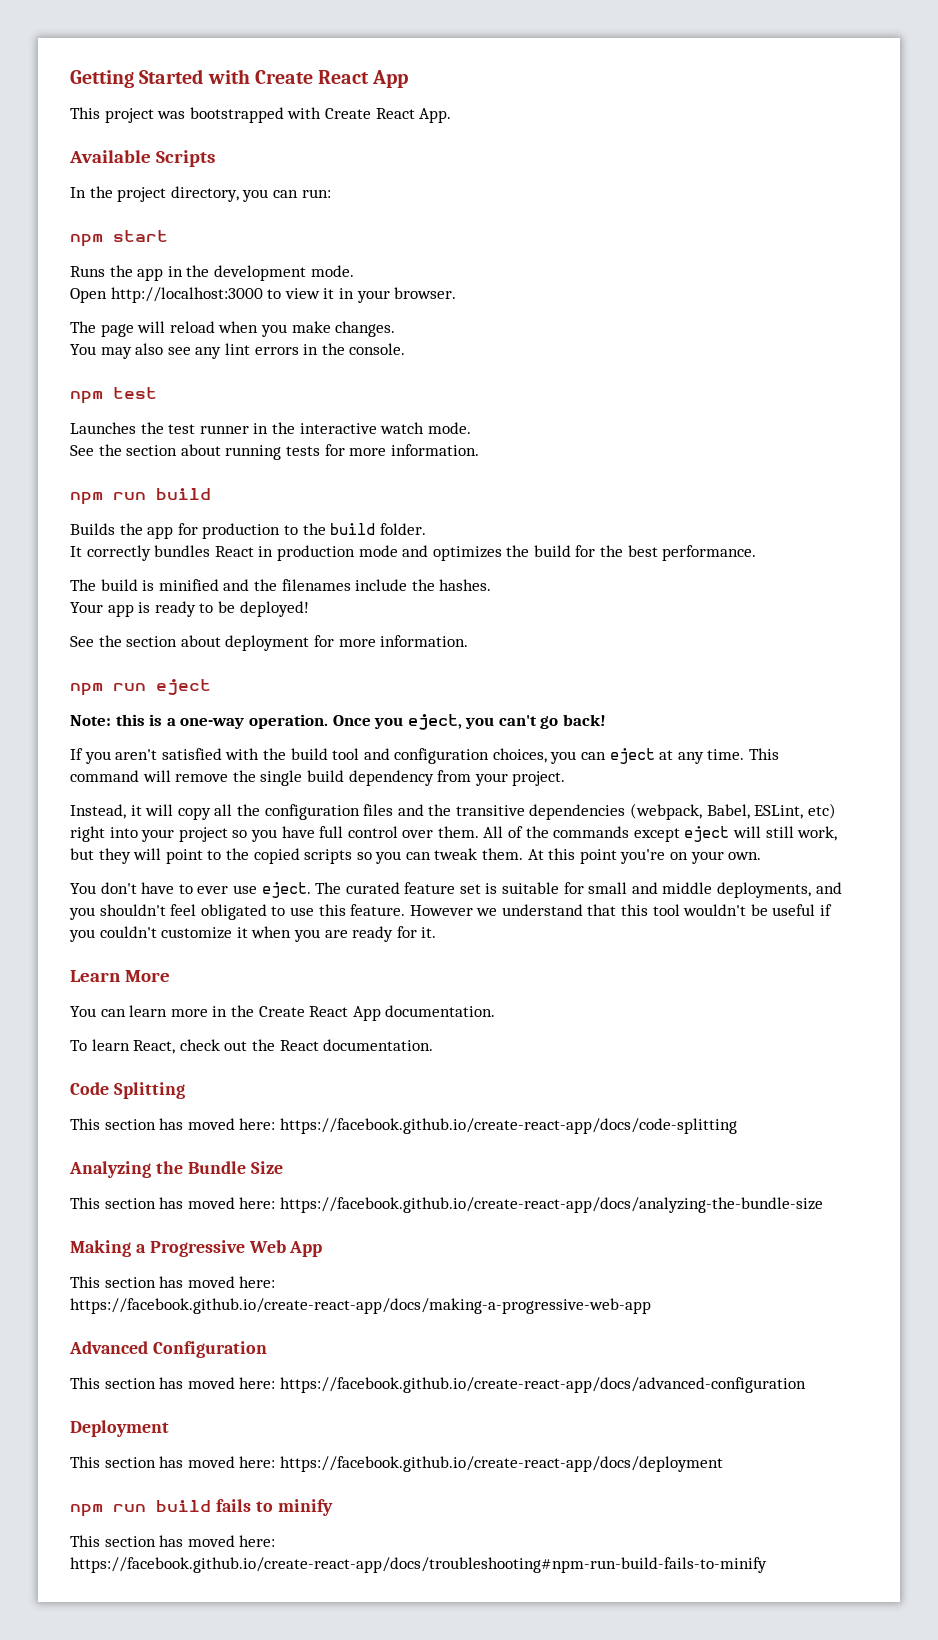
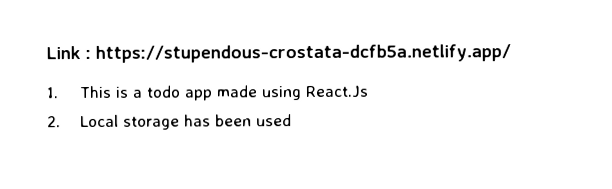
- Getting Started with Create React App
- This project was bootstrapped with Create React App.
- Available Scripts
- In the project directory, you can run:
- npm start
- Runs the app in the development mode.
- Open http://localhost:3000 to view it in your browser.
- The page will reload when you make changes.
- You may also see any lint errors in the console.
- npm test
- Launches the test runner in the interactive watch mode.
- See the section about running tests for more information.
- npm run build
- Builds the app for production to the build folder.
- It correctly bundles React in production mode and optimizes the build for the best performance.
- The build is minified and the filenames include the hashes.
- Your app is ready to be deployed!
- See the section about deployment for more information.
- npm run eject
- Note: this is a one-way operation. Once you eject, you can't go back!
- If you aren't satisfied with the build tool and configuration choices, you can eject at any time. This command will remove the single build dependency from your project.
- Instead, it will copy all the configuration files and the transitive dependencies (webpack, Babel, ESLint, etc) right into your project so you have full control over them. All of the commands except eject will still work, but they will point to the copied scripts so you can tweak them. At this point you're on your own.
- You don't have to ever use eject. The curated feature set is suitable for small and middle deployments, and you shouldn't feel obligated to use this feature. However we understand that this tool wouldn't be useful if you couldn't customize it when you are ready for it.
- Learn More
- You can learn more in the Create React App documentation.
- To learn React, check out the React documentation.
- Code Splitting
- This section has moved here: https://facebook.github.io/create-react-app/docs/code-splitting
- Analyzing the Bundle Size
- This section has moved here: https://facebook.github.io/create-react-app/docs/analyzing-the-bundle-size
- Making a Progressive Web App
- This section has moved here: https://facebook.github.io/create-react-app/docs/making-a-progressive-web-app
- Advanced Configuration
- This section has moved here: https://facebook.github.io/create-react-app/docs/advanced-configuration
- Deployment
- This section has moved here: https://facebook.github.io/create-react-app/docs/deployment
- npm run build fails to minify
- This section has moved here: https://facebook.github.io/create-react-app/docs/troubleshooting#npm-run-build-fails-to-minify
+ Link : https://stupendous-crostata-dcfb5a.netlify.app/
+ 1. This is a todo app made using React.Js
+ 2. Local storage has been used

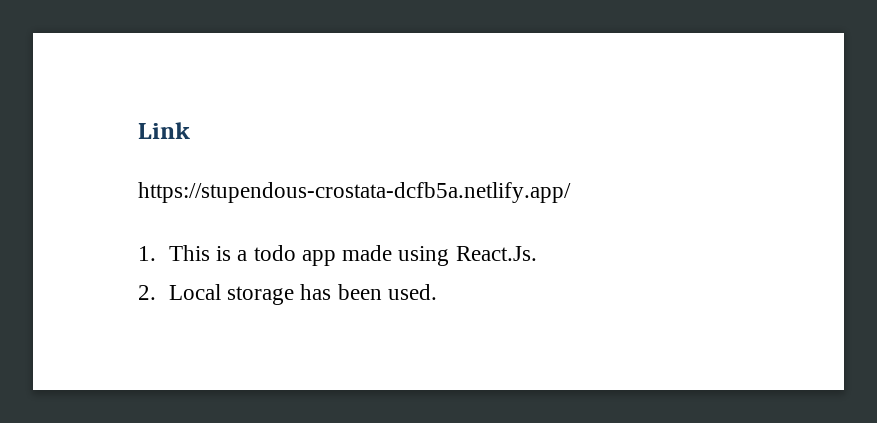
- Link : https://stupendous-crostata-dcfb5a.netlify.app/
+ Link
+ https://stupendous-crostata-dcfb5a.netlify.app/
- 1. This is a todo app made using React.Js
+ 1. This is a todo app made using React.Js.
- 2. Local storage has been used
+ 2. Local storage has been used.

